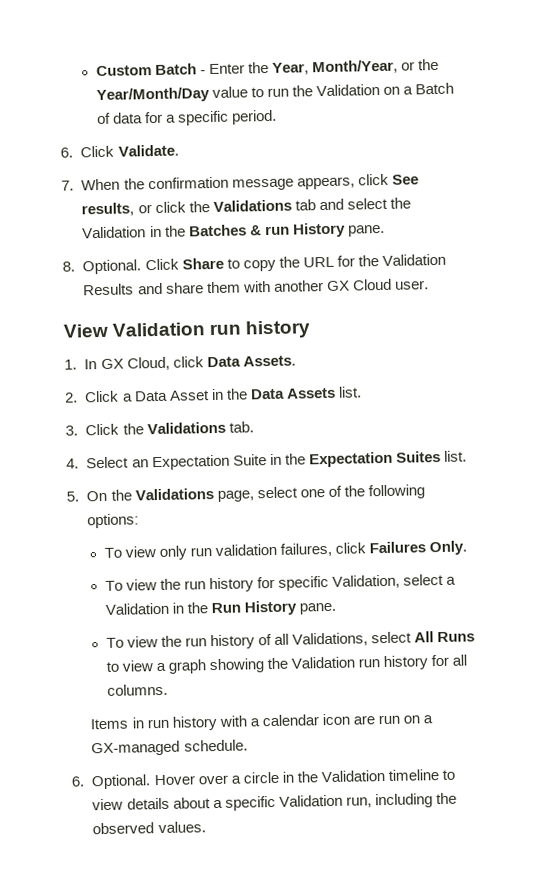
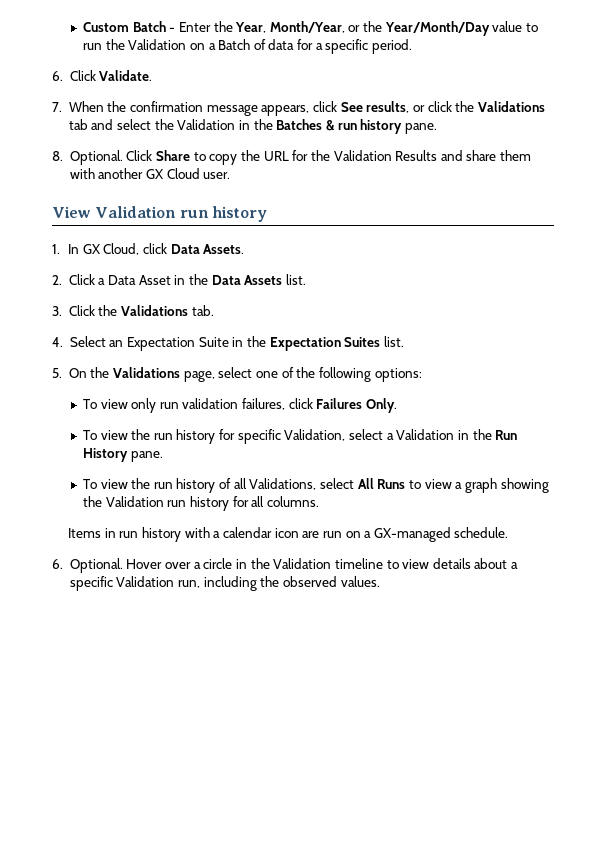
- 7. When the confirmation message appears, click See results, or click the Validations tab and select the Validation in the Batches & run History pane.
+ 7. When the confirmation message appears, click See results, or click the Validations tab and select the Validation in the Batches & run history pane.

